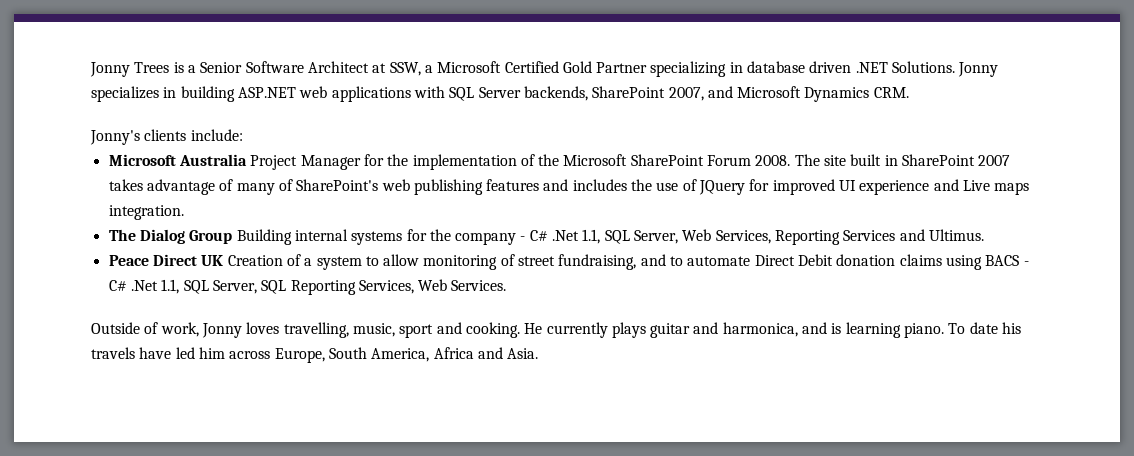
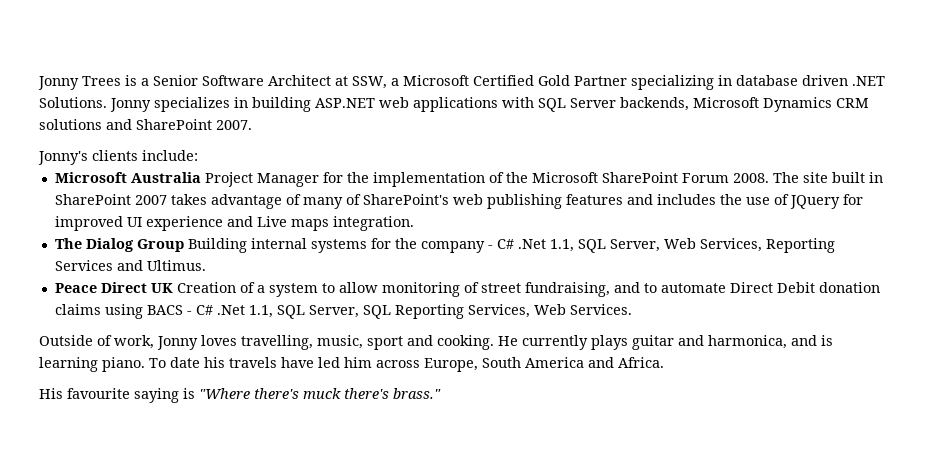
- Jonny specializes in building ASP.NET web applications with SQL Server backends, SharePoint 2007, and Microsoft Dynamics CRM.
+ Jonny specializes in building ASP.NET web applications with SQL Server backends, Microsoft Dynamics CRM solutions and SharePoint 2007.
- To date his travels have led him across Europe, South America, Africa and Asia.
+ To date his travels have led him across Europe, South America and Africa.
+ His favourite saying is "Where there's muck there's brass."

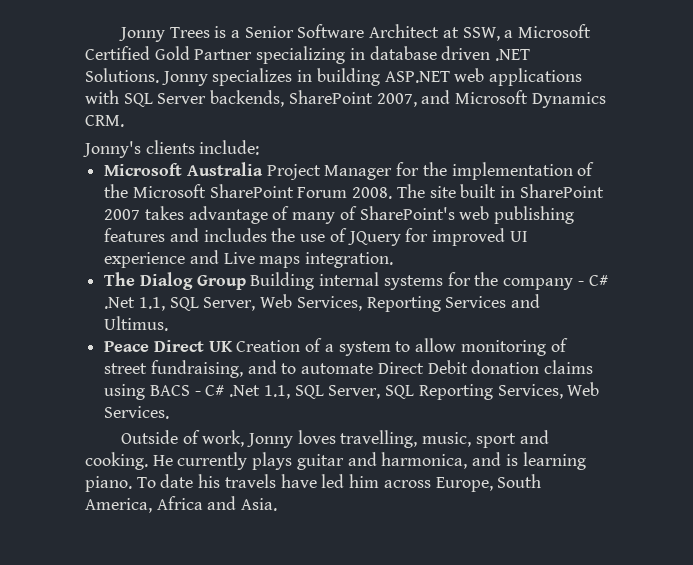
- Jonny specializes in building ASP.NET web applications with SQL Server backends, Microsoft Dynamics CRM solutions and SharePoint 2007.
+ Jonny specializes in building ASP.NET web applications with SQL Server backends, SharePoint 2007, and Microsoft Dynamics CRM.
- To date his travels have led him across Europe, South America and Africa.
- His favourite saying is "Where there's muck there's brass."
+ To date his travels have led him across Europe, South America, Africa and Asia.

